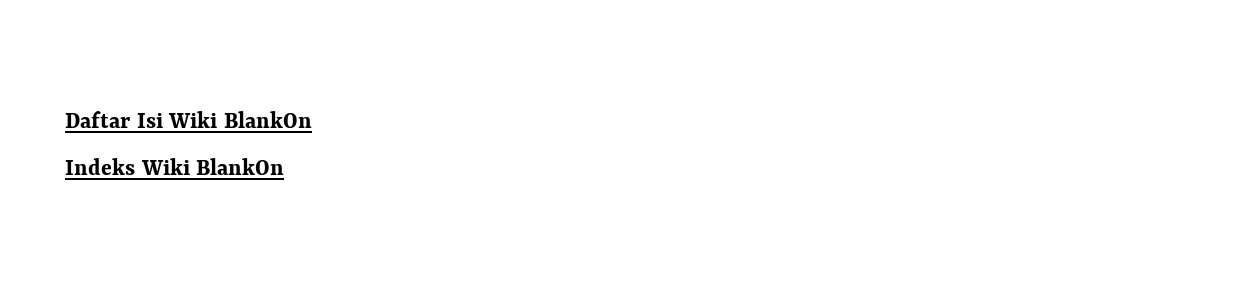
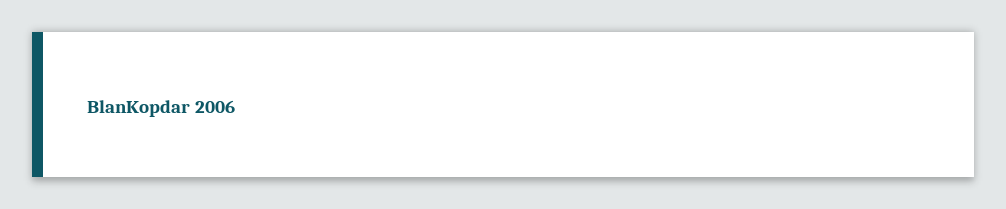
- Daftar Isi Wiki BlankOn
- Indeks Wiki BlankOn
+ BlanKopdar 2006

